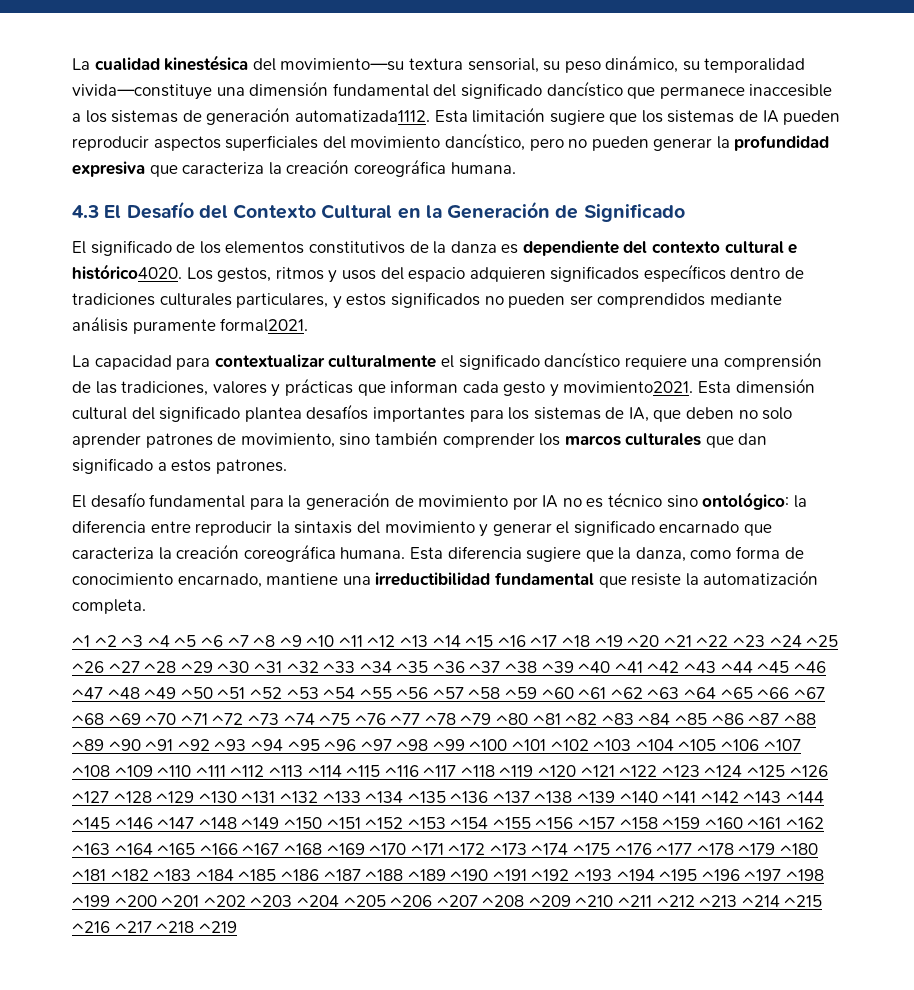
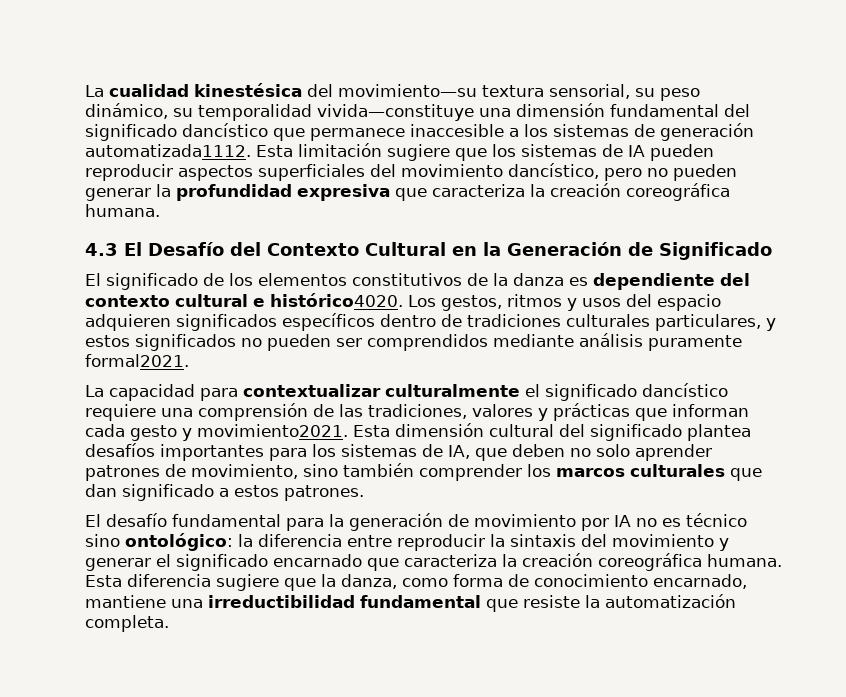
- ^1 ^2 ^3 ^4 ^5 ^6 ^7 ^8 ^9 ^10 ^11 ^12 ^13 ^14 ^15 ^16 ^17 ^18 ^19 ^20 ^21 ^22 ^23 ^24 ^25 ^26 ^27 ^28 ^29 ^30 ^31 ^32 ^33 ^34 ^35 ^36 ^37 ^38 ^39 ^40 ^41 ^42 ^43 ^44 ^45 ^46 ^47 ^48 ^49 ^50 ^51 ^52 ^53 ^54 ^55 ^56 ^57 ^58 ^59 ^60 ^61 ^62 ^63 ^64 ^65 ^66 ^67 ^68 ^69 ^70 ^71 ^72 ^73 ^74 ^75 ^76 ^77 ^78 ^79 ^80 ^81 ^82 ^83 ^84 ^85 ^86 ^87 ^88 ^89 ^90 ^91 ^92 ^93 ^94 ^95 ^96 ^97 ^98 ^99 ^100 ^101 ^102 ^103 ^104 ^105 ^106 ^107 ^108 ^109 ^110 ^111 ^112 ^113 ^114 ^115 ^116 ^117 ^118 ^119 ^120 ^121 ^122 ^123 ^124 ^125 ^126 ^127 ^128 ^129 ^130 ^131 ^132 ^133 ^134 ^135 ^136 ^137 ^138 ^139 ^140 ^141 ^142 ^143 ^144 ^145 ^146 ^147 ^148 ^149 ^150 ^151 ^152 ^153 ^154 ^155 ^156 ^157 ^158 ^159 ^160 ^161 ^162 ^163 ^164 ^165 ^166 ^167 ^168 ^169 ^170 ^171 ^172 ^173 ^174 ^175 ^176 ^177 ^178 ^179 ^180 ^181 ^182 ^183 ^184 ^185 ^186 ^187 ^188 ^189 ^190 ^191 ^192 ^193 ^194 ^195 ^196 ^197 ^198 ^199 ^200 ^201 ^202 ^203 ^204 ^205 ^206 ^207 ^208 ^209 ^210 ^211 ^212 ^213 ^214 ^215 ^216 ^217 ^218 ^219

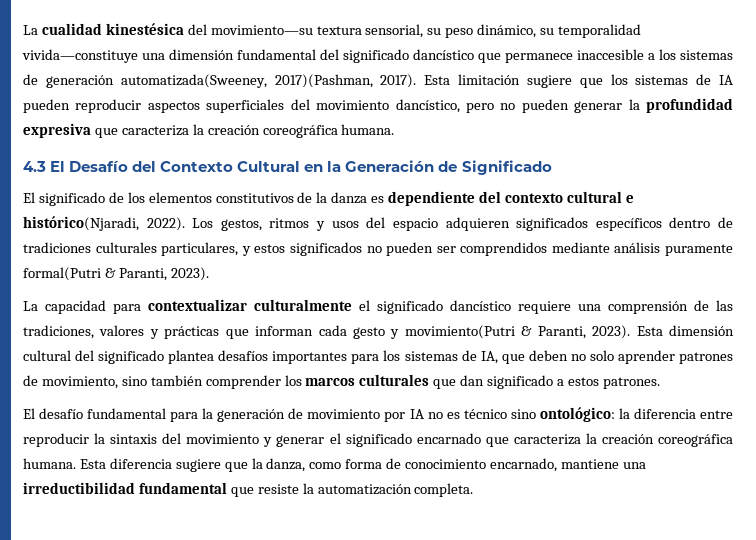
- La cualidad kinestésica del movimiento—su textura sensorial, su peso dinámico, su temporalidad vivida—constituye una dimensión fundamental del significado dancístico que permanece inaccesible a los sistemas de generación automatizada1112.
+ La cualidad kinestésica del movimiento—su textura sensorial, su peso dinámico, su temporalidad vivida—constituye una dimensión fundamental del significado dancístico que permanece inaccesible a los sistemas de generación automatizada(Sweeney, 2017)(Pashman, 2017).
- El significado de los elementos constitutivos de la danza es dependiente del contexto cultural e histórico4020.
+ El significado de los elementos constitutivos de la danza es dependiente del contexto cultural e histórico(Njaradi, 2022).
- Los gestos, ritmos y usos del espacio adquieren significados específicos dentro de tradiciones culturales particulares, y estos significados no pueden ser comprendidos mediante análisis puramente formal2021.
+ Los gestos, ritmos y usos del espacio adquieren significados específicos dentro de tradiciones culturales particulares, y estos significados no pueden ser comprendidos mediante análisis puramente formal(Putri & Paranti, 2023).
- La capacidad para contextualizar culturalmente el significado dancístico requiere una comprensión de las tradiciones, valores y prácticas que informan cada gesto y movimiento2021.
+ La capacidad para contextualizar culturalmente el significado dancístico requiere una comprensión de las tradiciones, valores y prácticas que informan cada gesto y movimiento(Putri & Paranti, 2023).

